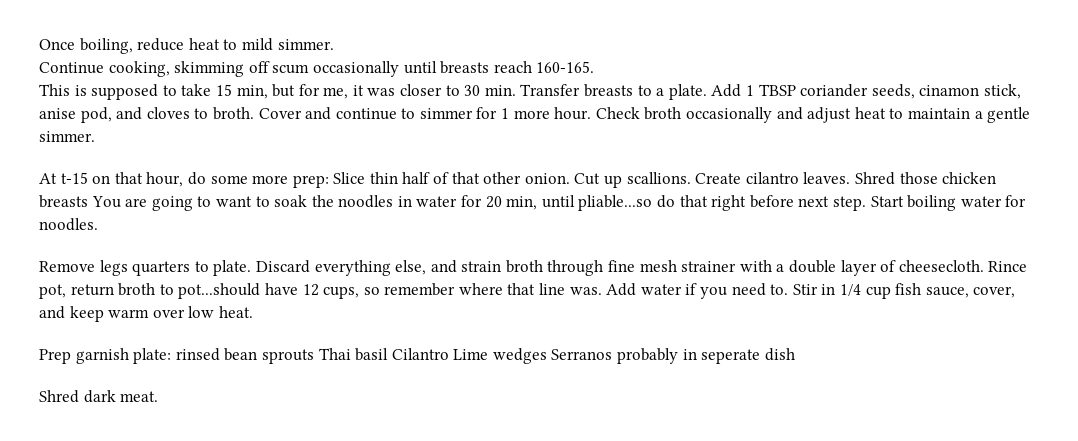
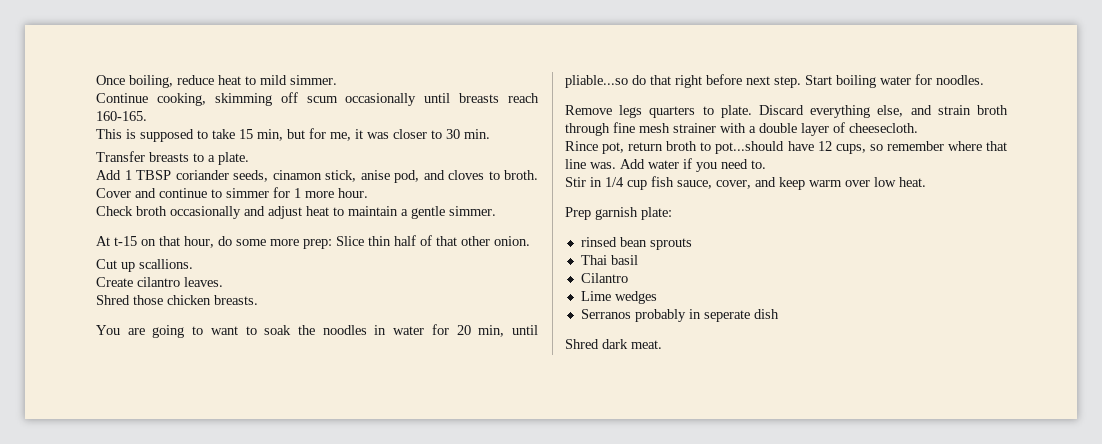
- This is supposed to take 15 min, but for me, it was closer to 30 min. Transfer breasts to a plate. Add 1 TBSP coriander seeds, cinamon stick, anise pod, and cloves to broth.
+ This is supposed to take 15 min, but for me, it was closer to 30 min.
+ Transfer breasts to a plate.
+ Add 1 TBSP coriander seeds, cinamon stick, anise pod, and cloves to broth.
- Cover and continue to simmer for 1 more hour. Check broth occasionally and adjust heat to maintain a gentle simmer.
+ Cover and continue to simmer for 1 more hour.
+ Check broth occasionally and adjust heat to maintain a gentle simmer.
- At t-15 on that hour, do some more prep: Slice thin half of that other onion. Cut up scallions. Create cilantro leaves. Shred those chicken breasts You are going to want to soak the noodles in water for 20 min, until pliable...so do that right before next step.
+ At t-15 on that hour, do some more prep: Slice thin half of that other onion.
+ Cut up scallions.
+ Create cilantro leaves.
+ Shred those chicken breasts.
+ You are going to want to soak the noodles in water for 20 min, until pliable...so do that right before next step.
- Discard everything else, and strain broth through fine mesh strainer with a double layer of cheesecloth. Rince pot, return broth to pot...should have 12 cups, so remember where that line was.
+ Discard everything else, and strain broth through fine mesh strainer with a double layer of cheesecloth.
+ Rince pot, return broth to pot...should have 12 cups, so remember where that line was.
- Add water if you need to. Stir in 1/4 cup fish sauce, cover, and keep warm over low heat.
+ Add water if you need to.
+ Stir in 1/4 cup fish sauce, cover, and keep warm over low heat.
- Prep garnish plate: rinsed bean sprouts Thai basil Cilantro Lime wedges Serranos probably in seperate dish
+ Prep garnish plate:
+ rinsed bean sprouts
+ Thai basil
+ Cilantro
+ Lime wedges
+ Serranos probably in seperate dish

